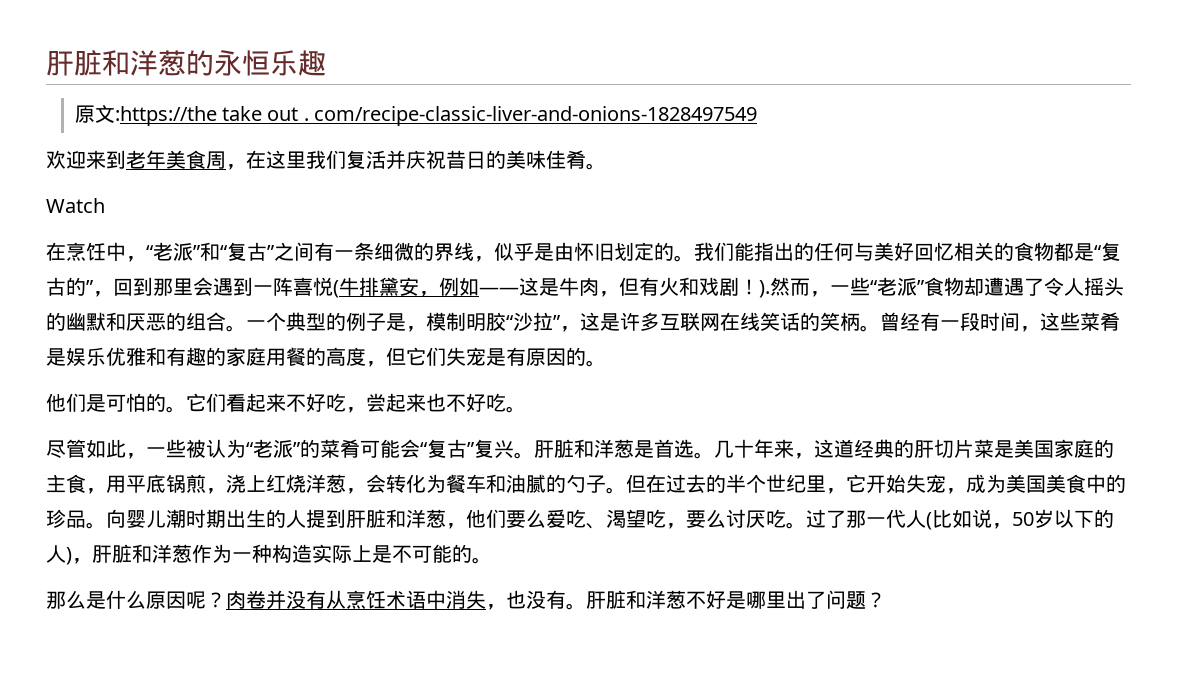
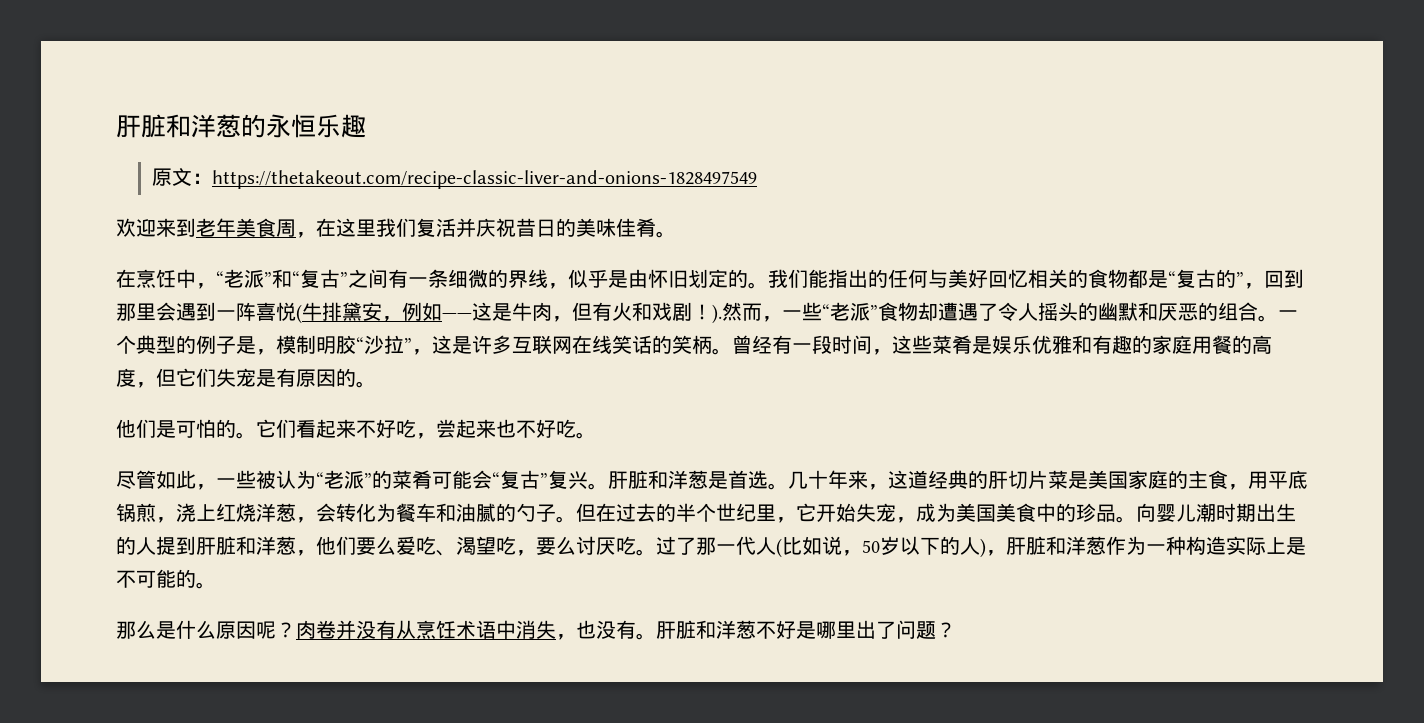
- 原文:https://the take out . com/recipe-classic-liver-and-onions-1828497549
+ 原文：https://thetakeout.com/recipe-classic-liver-and-onions-1828497549
- Watch

